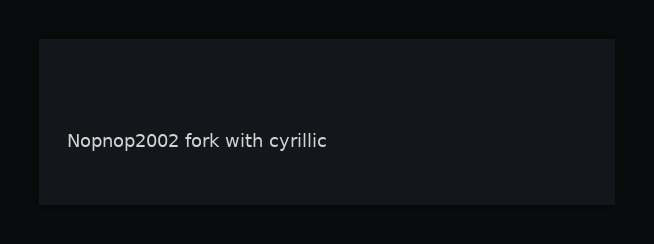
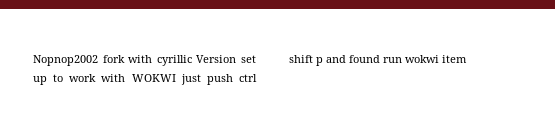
- Nopnop2002 fork with cyrillic
+ Nopnop2002 fork with cyrillic Version set up to work with WOKWI just push ctrl shift p and found run wokwi item

